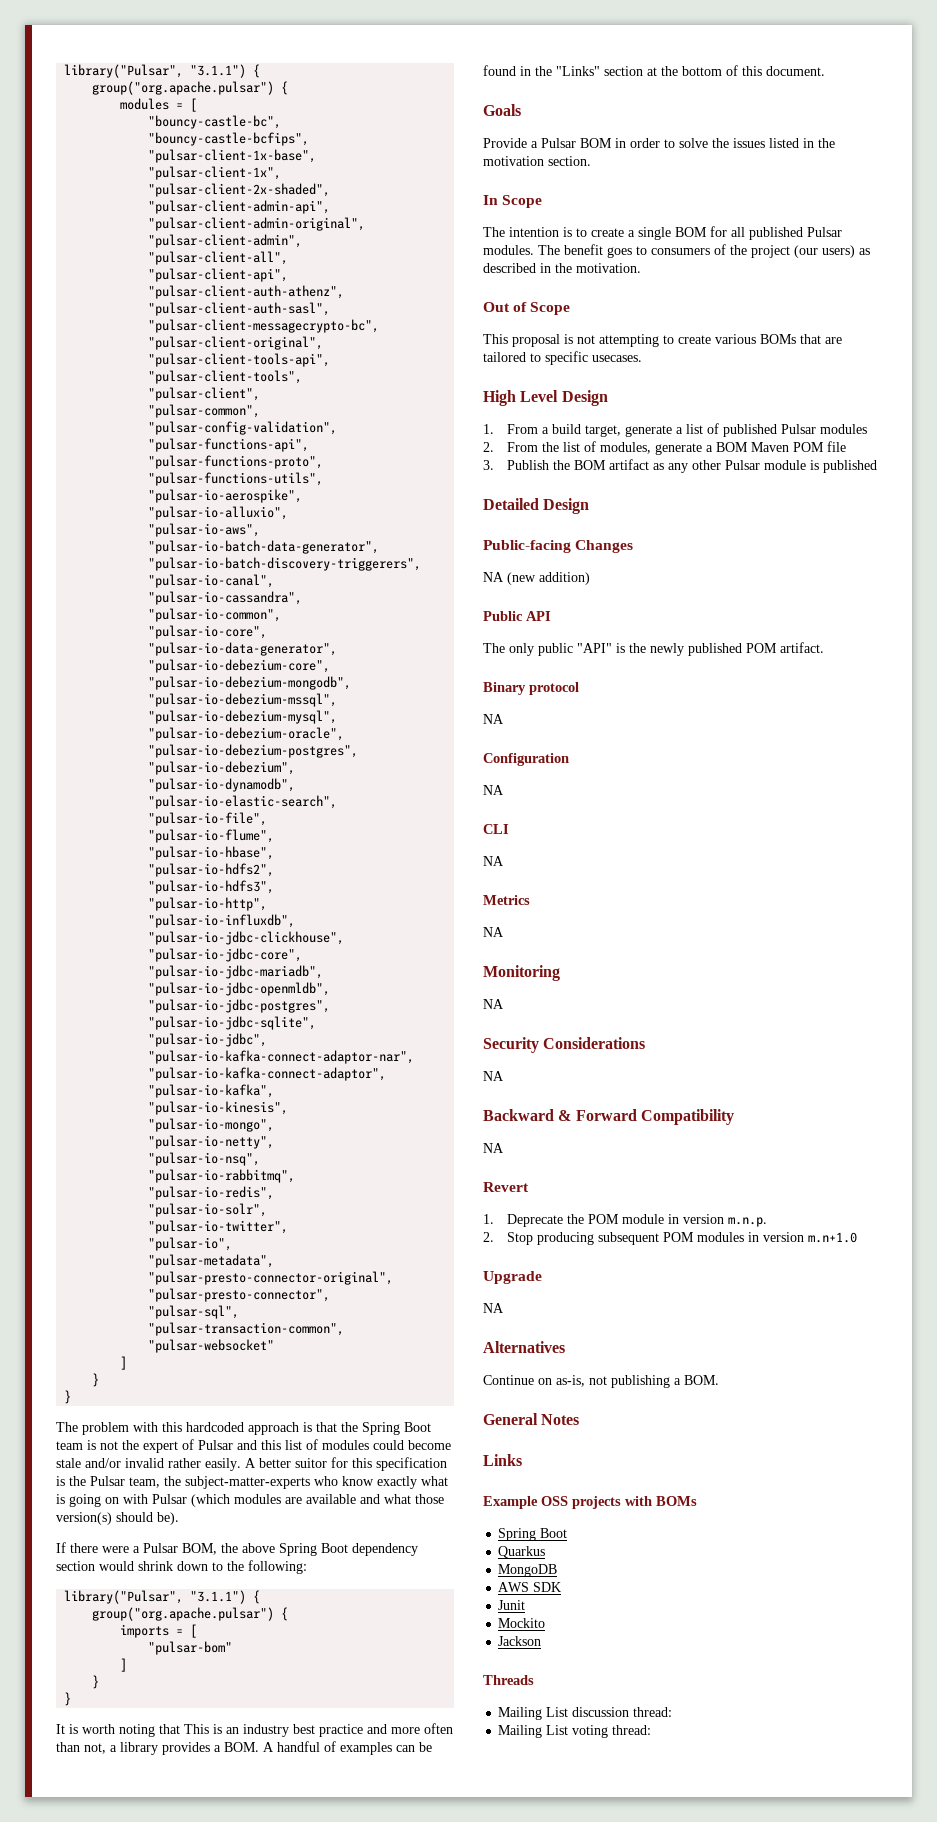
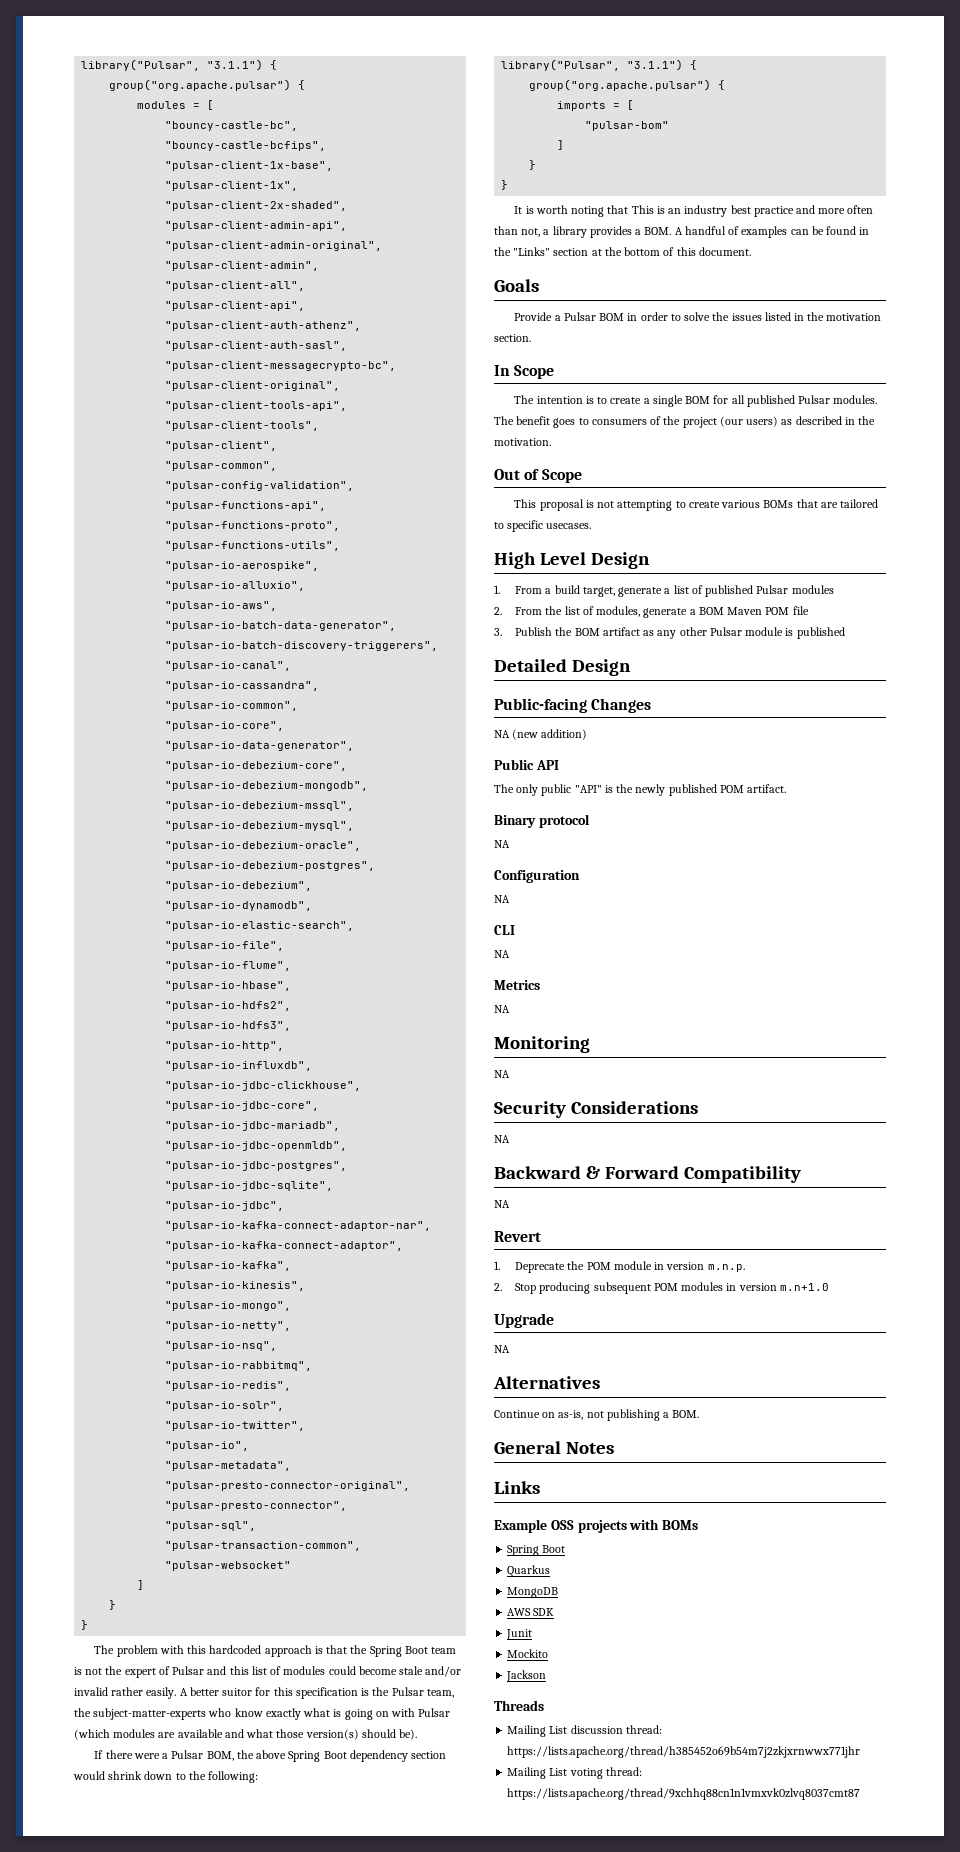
- Mailing List discussion thread:
+ Mailing List discussion thread: https://lists.apache.org/thread/h385452o69b54m7j2zkjxrnwwx771jhr
- Mailing List voting thread:
+ Mailing List voting thread: https://lists.apache.org/thread/9xchhq88cn1n1vmxvk0zlvq8037cmt87

